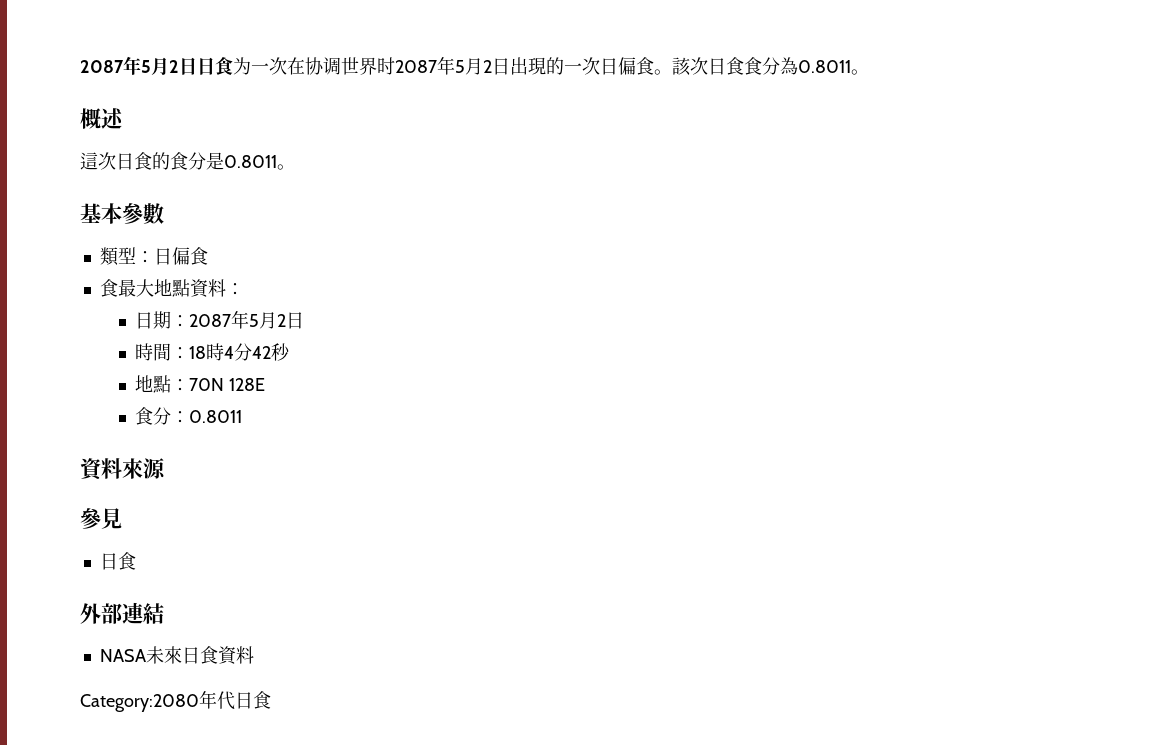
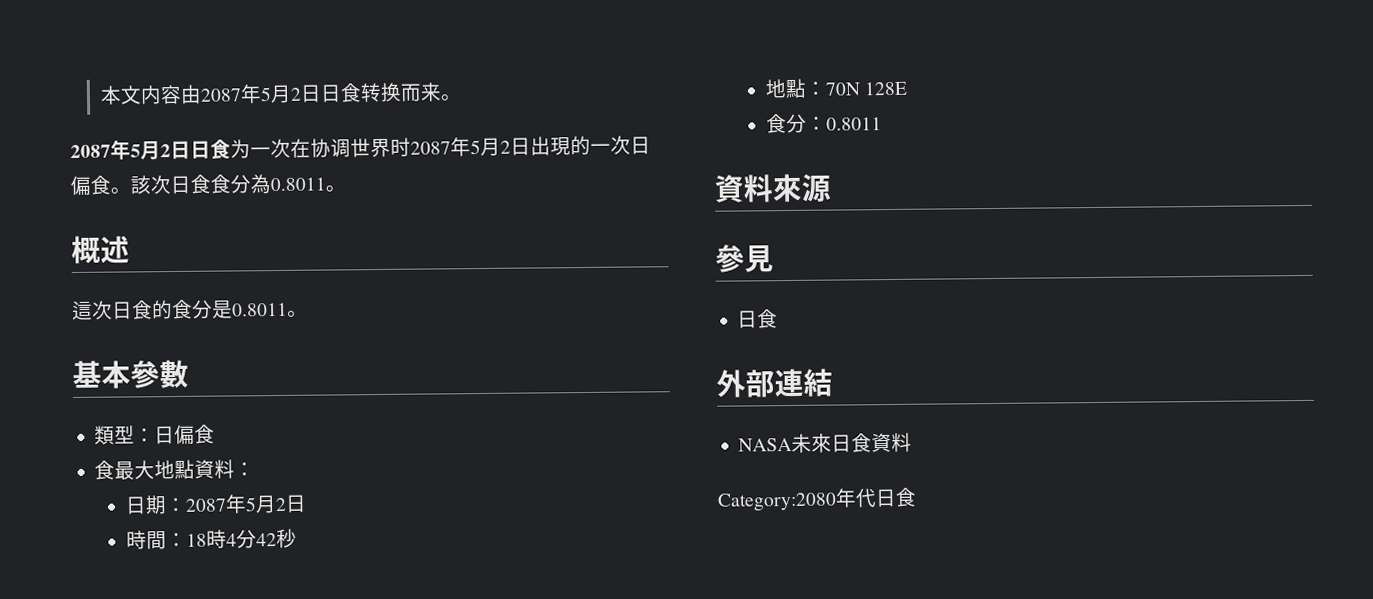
+ 本文内容由2087年5月2日日食转换而来。

